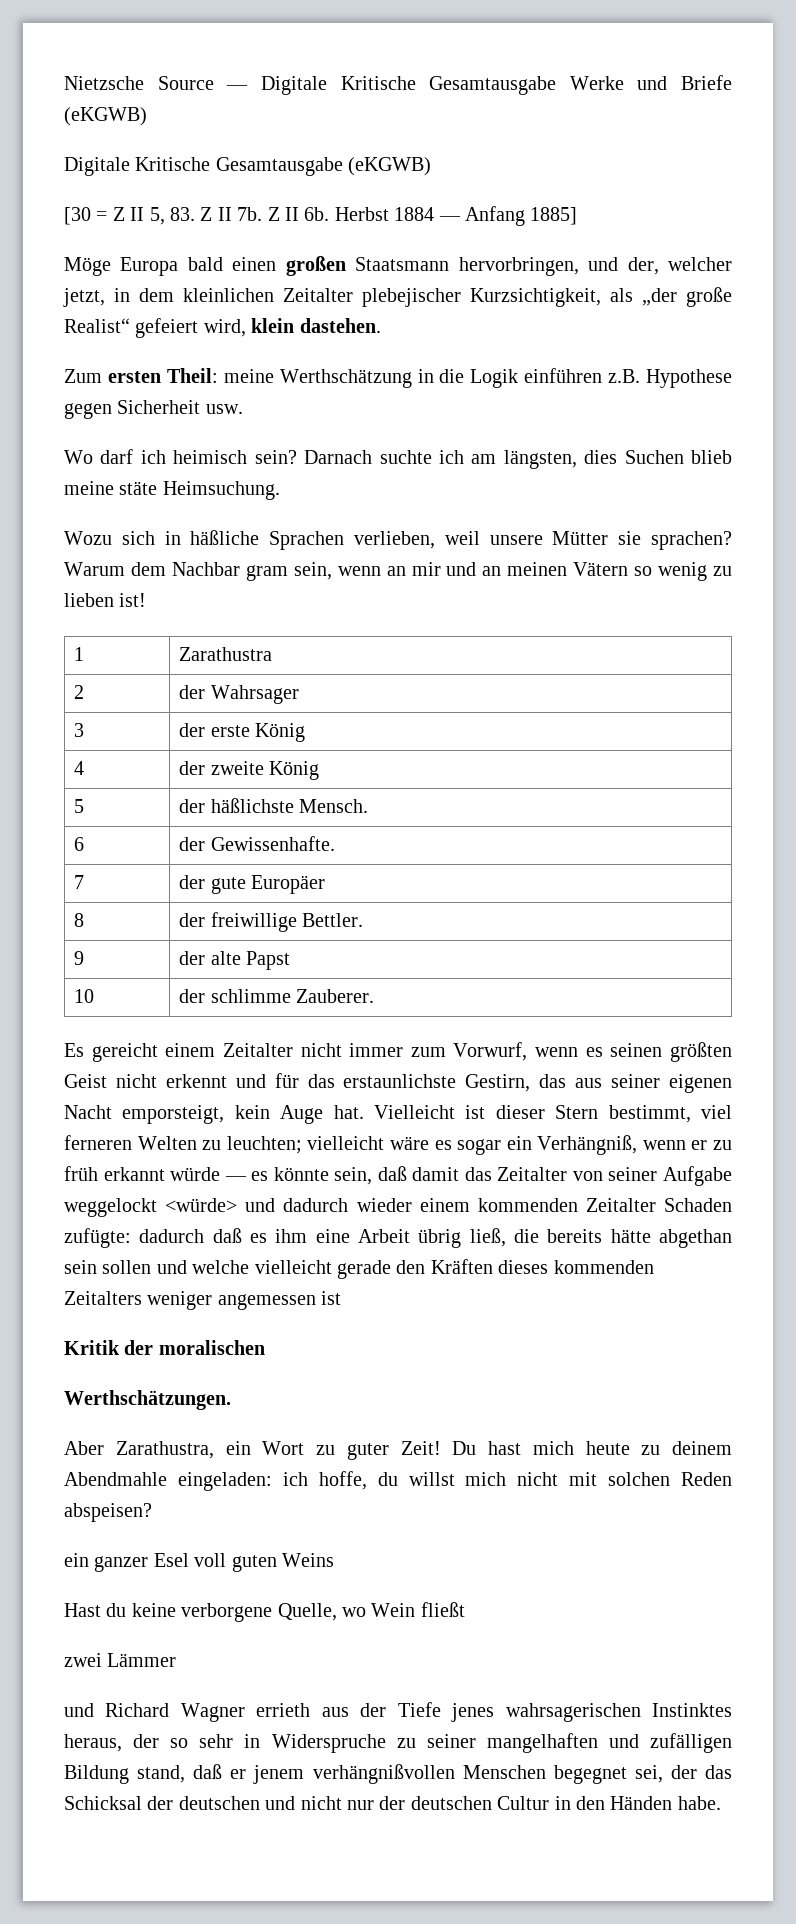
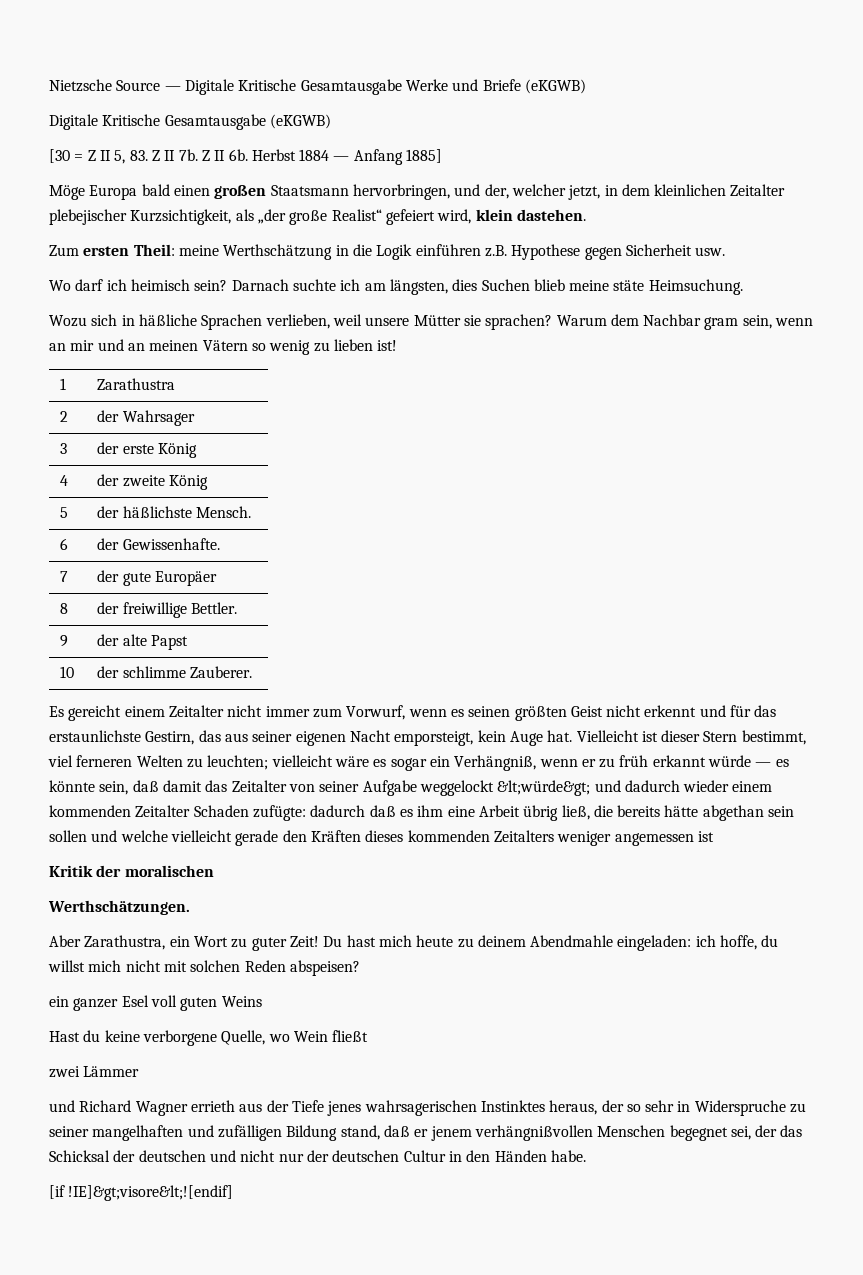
- vielleicht wäre es sogar ein Verhängniß, wenn er zu früh erkannt würde — es könnte sein, daß damit das Zeitalter von seiner Aufgabe weggelockt <würde> und dadurch wieder einem kommenden Zeitalter Schaden zufügte:
+ vielleicht wäre es sogar ein Verhängniß, wenn er zu früh erkannt würde — es könnte sein, daß damit das Zeitalter von seiner Aufgabe weggelockt &lt;würde&gt; und dadurch wieder einem kommenden Zeitalter Schaden zufügte:
+ [if !IE]&gt;visore&lt;![endif]

